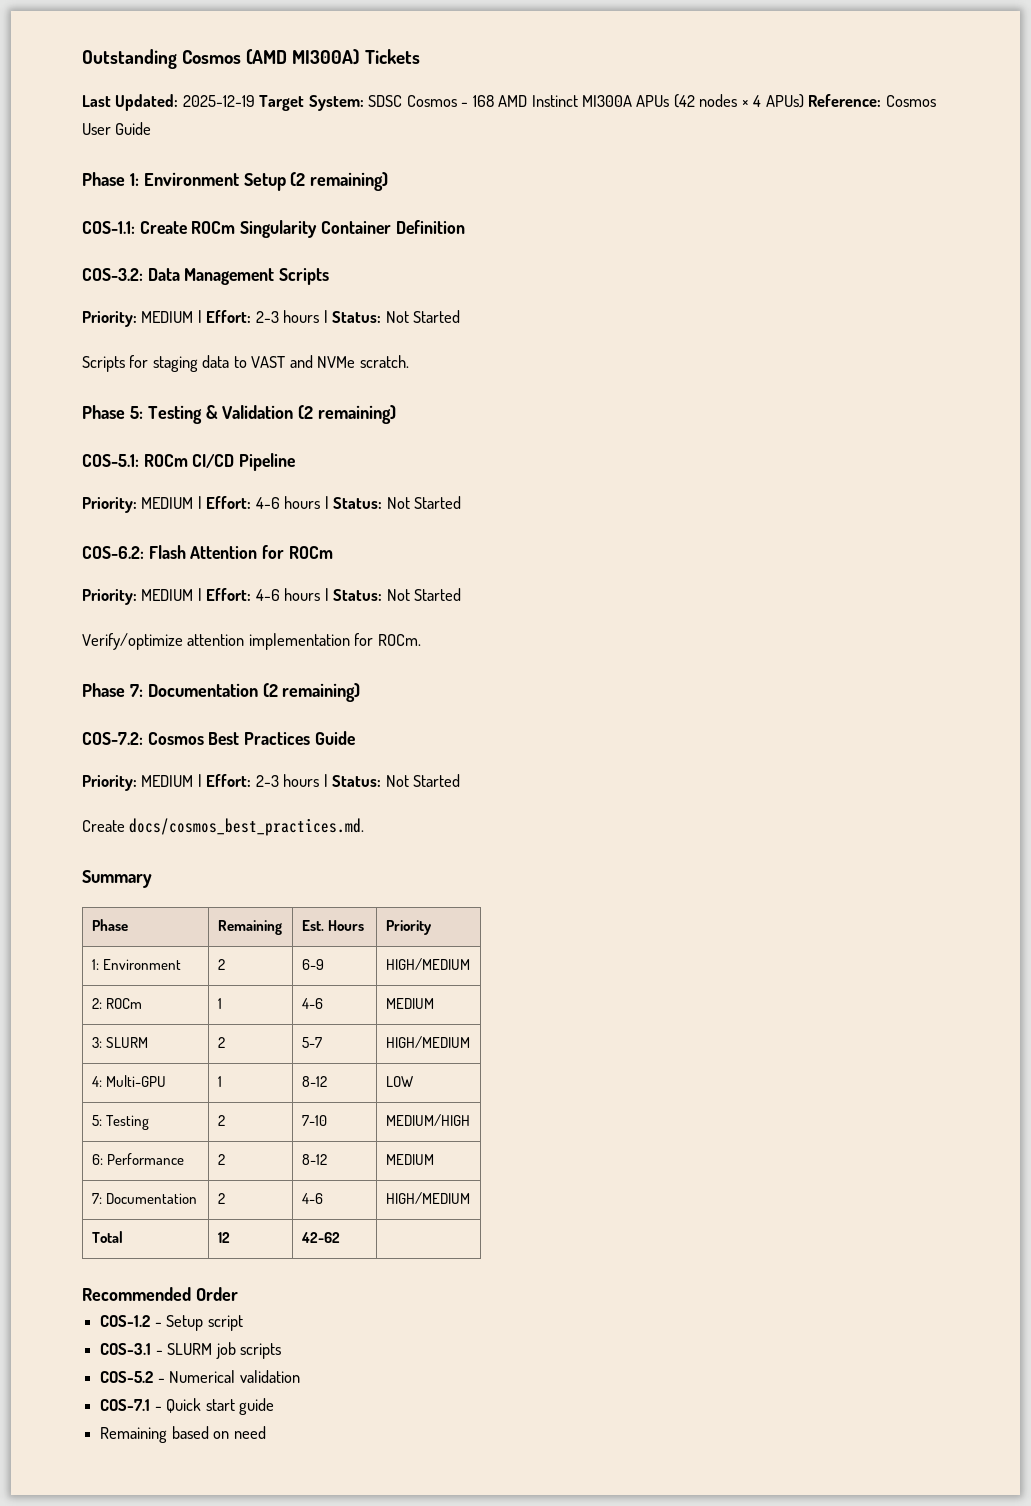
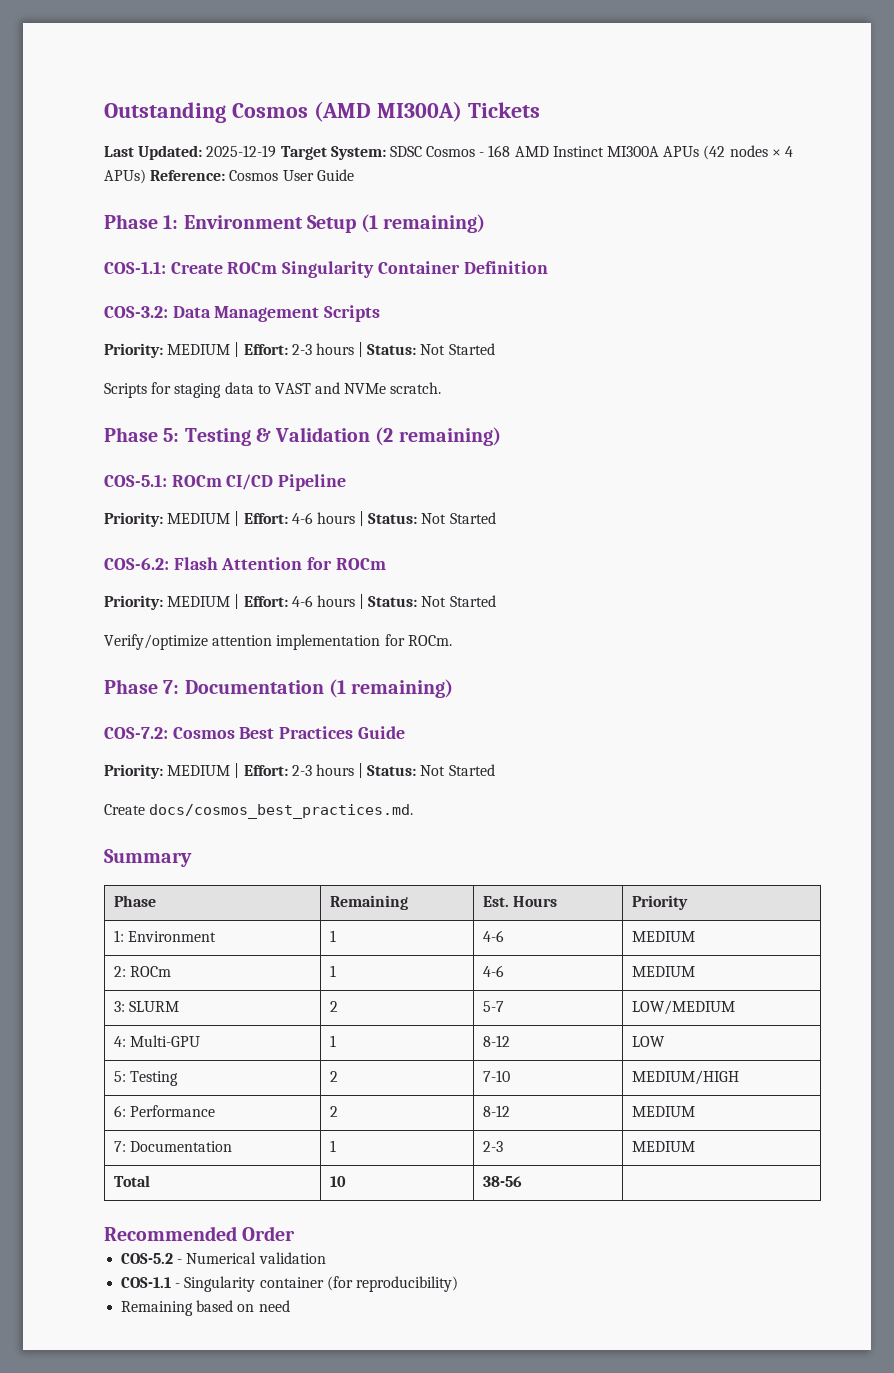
- Phase 1: Environment Setup (2 remaining)
+ Phase 1: Environment Setup (1 remaining)
- Phase 7: Documentation (2 remaining)
+ Phase 7: Documentation (1 remaining)
- 1: Environment | 2 | 6-9 | HIGH/MEDIUM
+ 1: Environment | 1 | 4-6 | MEDIUM
- 3: SLURM | 2 | 5-7 | HIGH/MEDIUM
+ 3: SLURM | 2 | 5-7 | LOW/MEDIUM
- 7: Documentation | 2 | 4-6 | HIGH/MEDIUM
+ 7: Documentation | 1 | 2-3 | MEDIUM
- Total | 12 | 42-62 |
+ Total | 10 | 38-56 |
- COS-1.2 - Setup script
- COS-3.1 - SLURM job scripts
  COS-5.2 - Numerical validation
- COS-7.1 - Quick start guide
+ COS-1.1 - Singularity container (for reproducibility)

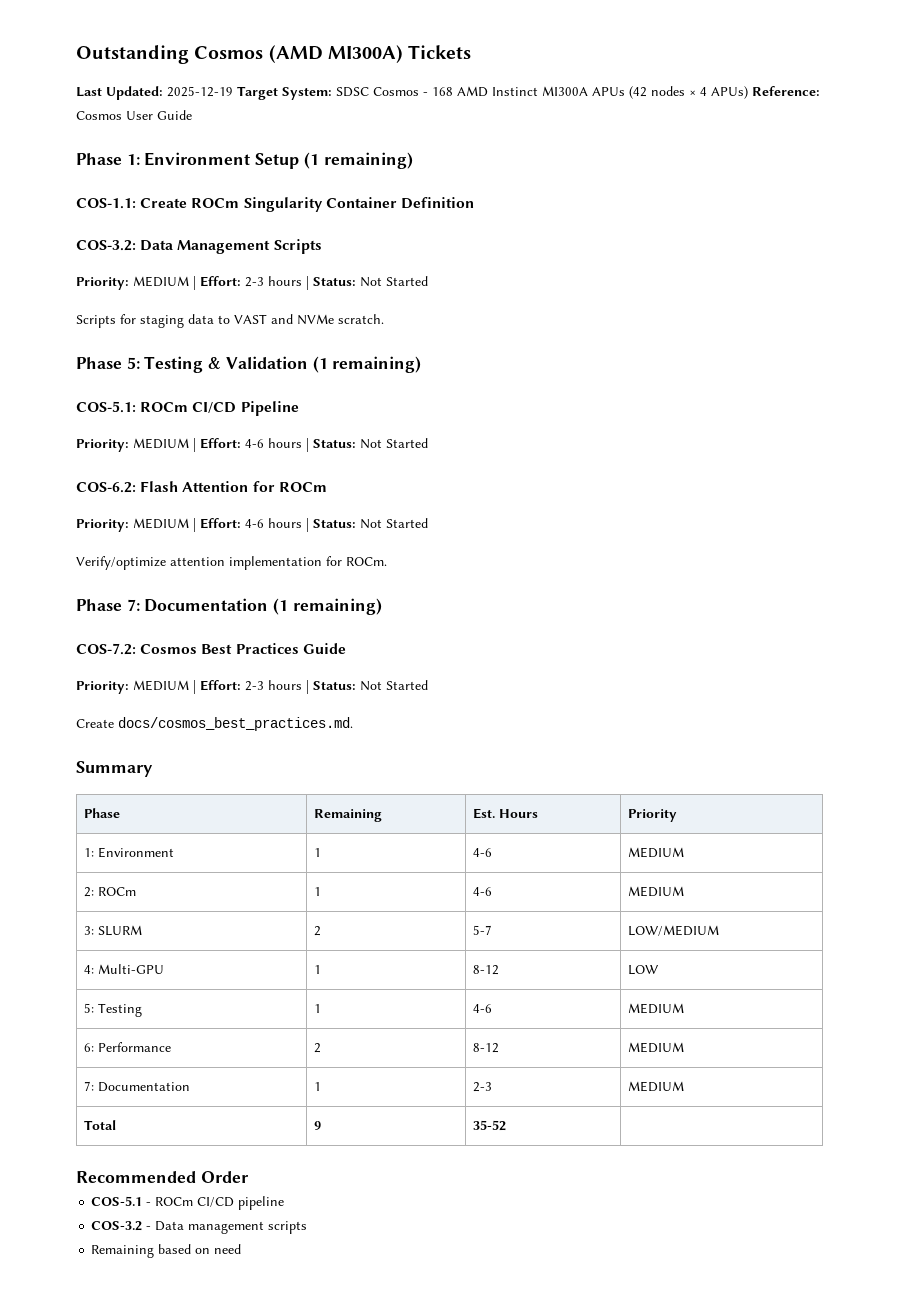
- Phase 5: Testing & Validation (2 remaining)
+ Phase 5: Testing & Validation (1 remaining)
- 5: Testing | 2 | 7-10 | MEDIUM/HIGH
+ 5: Testing | 1 | 4-6 | MEDIUM
- Total | 10 | 38-56 |
+ Total | 9 | 35-52 |
- COS-5.2 - Numerical validation
- COS-1.1 - Singularity container (for reproducibility)
+ COS-5.1 - ROCm CI/CD pipeline
+ COS-3.2 - Data management scripts

